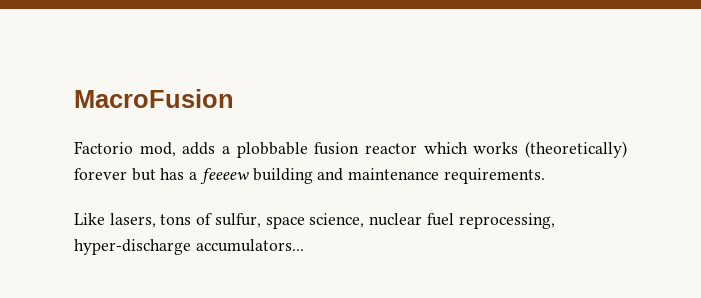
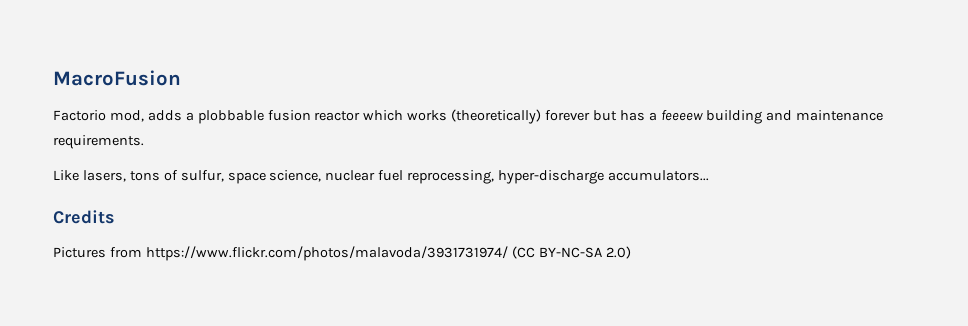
+ Credits
+ Pictures from https://www.flickr.com/photos/malavoda/3931731974/ (CC BY-NC-SA 2.0)

